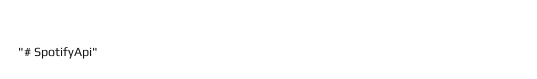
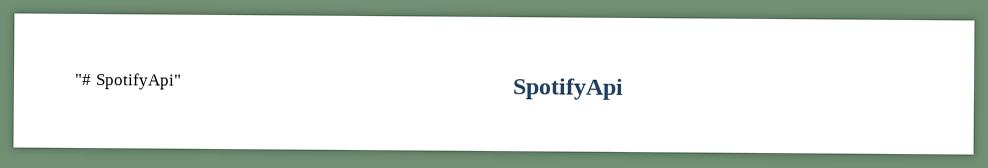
+ SpotifyApi

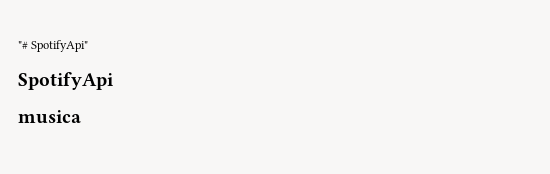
+ musica

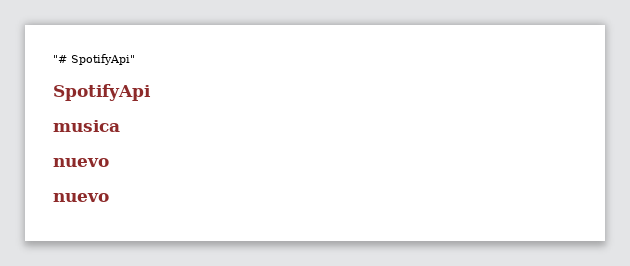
  musica
+ nuevo
+ nuevo

